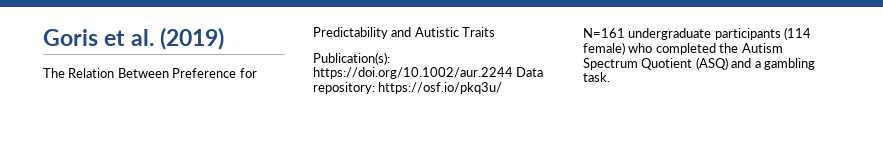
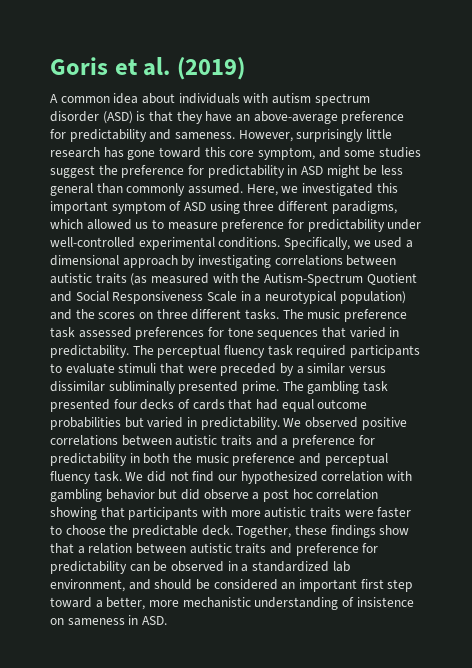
- The Relation Between Preference for Predictability and Autistic Traits
- Publication(s): https://doi.org/10.1002/aur.2244 Data repository: https://osf.io/pkq3u/
- N=161 undergraduate participants (114 female) who completed the Autism Spectrum Quotient (ASQ) and a gambling task.
+ A common idea about individuals with autism spectrum disorder (ASD) is that they have an above-average preference for predictability and sameness. However, surprisingly little research has gone toward this core symptom, and some studies suggest the preference for predictability in ASD might be less general than commonly assumed. Here, we investigated this important symptom of ASD using three different paradigms, which allowed us to measure preference for predictability under well-controlled experimental conditions. Specifically, we used a dimensional approach by investigating correlations between autistic traits (as measured with the Autism-Spectrum Quotient and Social Responsiveness Scale in a neurotypical population) and the scores on three different tasks. The music preference task assessed preferences for tone sequences that varied in predictability. The perceptual fluency task required participants to evaluate stimuli that were preceded by a similar versus dissimilar subliminally presented prime. The gambling task presented four decks of cards that had equal outcome probabilities but varied in predictability. We observed positive correlations between autistic traits and a preference for predictability in both the music preference and perceptual fluency task. We did not find our hypothesized correlation with gambling behavior but did observe a post hoc correlation showing that participants with more autistic traits were faster to choose the predictable deck. Together, these findings show that a relation between autistic traits and preference for predictability can be observed in a standardized lab environment, and should be considered an important first step toward a better, more mechanistic understanding of insistence on sameness in ASD.

